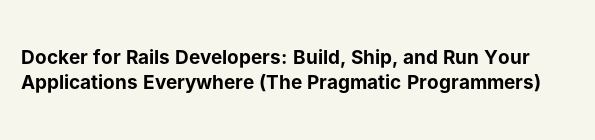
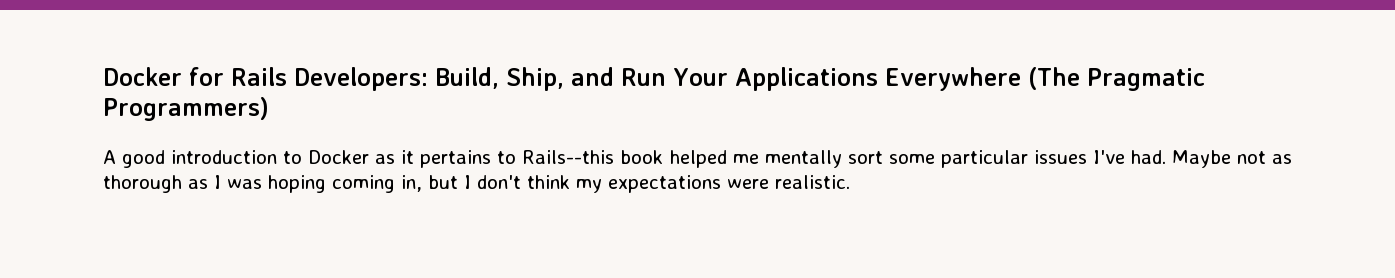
+ A good introduction to Docker as it pertains to Rails--this book helped me mentally sort some particular issues I've had. Maybe not as thorough as I was hoping coming in, but I don't think my expectations were realistic.

